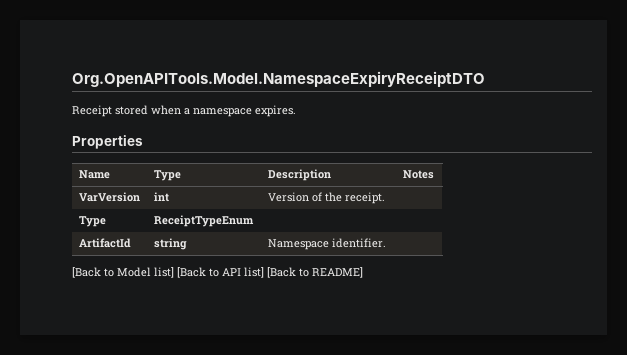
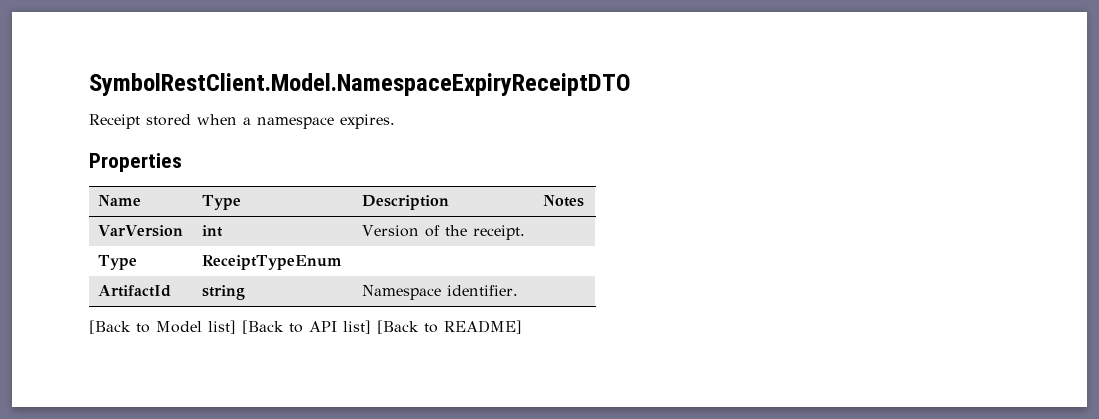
- Org.OpenAPITools.Model.NamespaceExpiryReceiptDTO
+ SymbolRestClient.Model.NamespaceExpiryReceiptDTO

